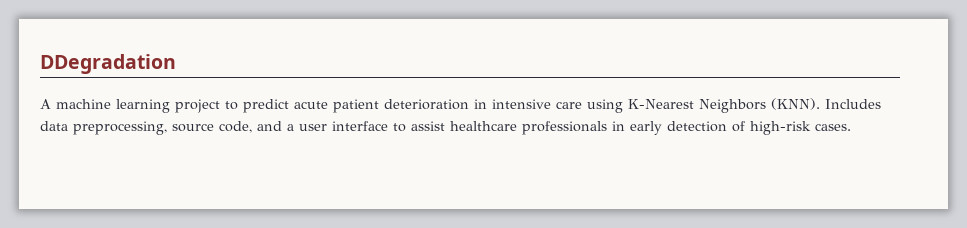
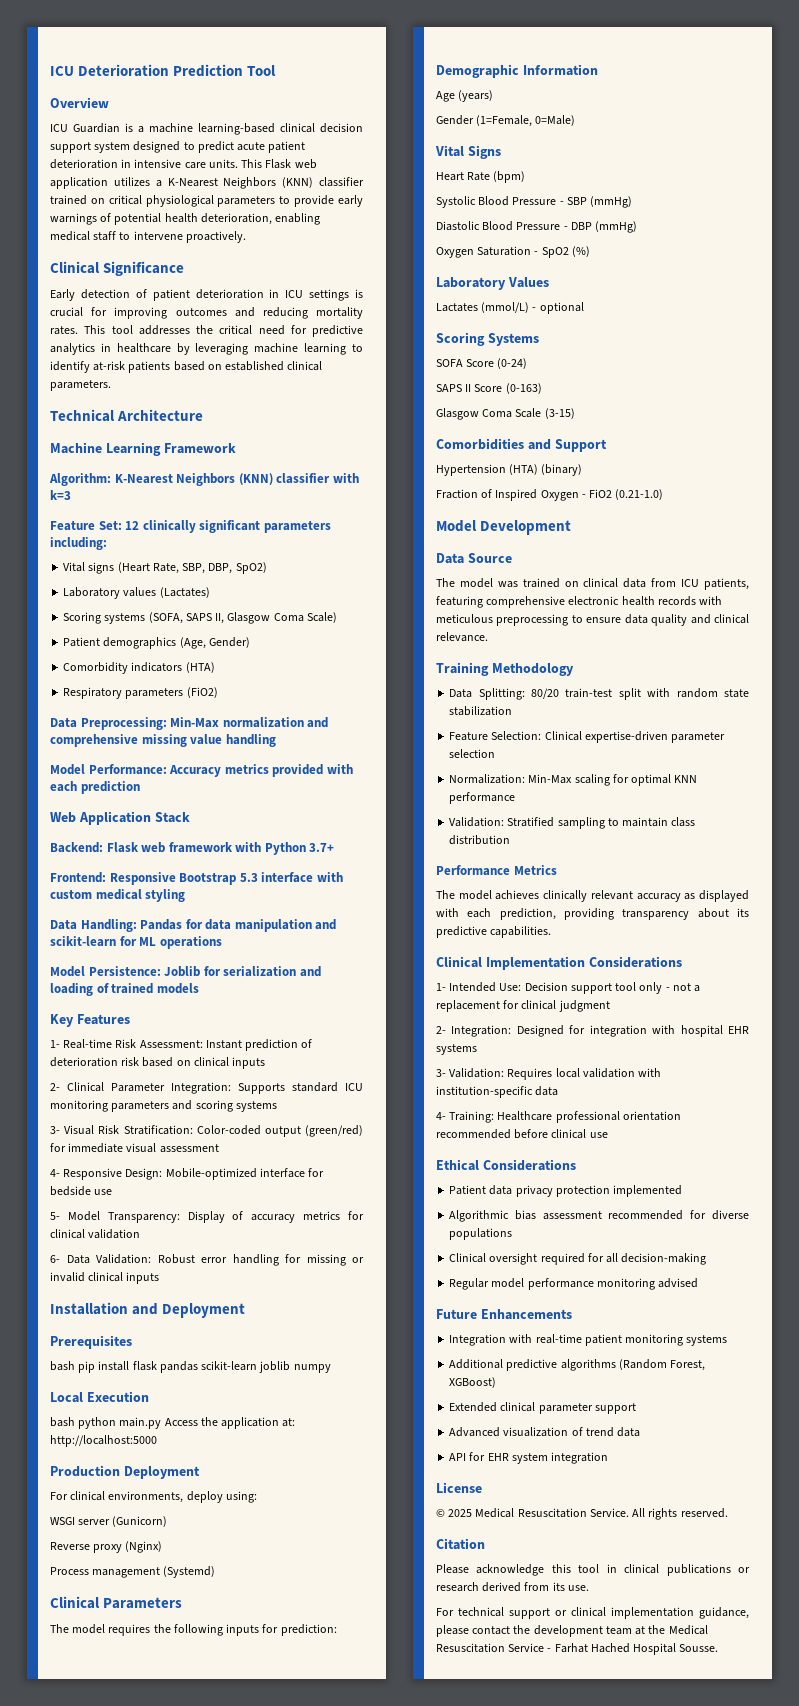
- DDegradation
- A machine learning project to predict acute patient deterioration in intensive care using K-Nearest Neighbors (KNN). Includes data preprocessing, source code, and a user interface to assist healthcare professionals in early detection of high-risk cases.
+ ICU Deterioration Prediction Tool
+ Overview
+ ICU Guardian is a machine learning-based clinical decision support system designed to predict acute patient deterioration in intensive care units. This Flask web application utilizes a K-Nearest Neighbors (KNN) classifier trained on critical physiological parameters to provide early warnings of potential health deterioration, enabling medical staff to intervene proactively.
+ Clinical Significance
+ Early detection of patient deterioration in ICU settings is crucial for improving outcomes and reducing mortality rates. This tool addresses the critical need for predictive analytics in healthcare by leveraging machine learning to identify at-risk patients based on established clinical parameters.
+ Technical Architecture
+ Machine Learning Framework
+ Algorithm: K-Nearest Neighbors (KNN) classifier with k=3
+ Feature Set: 12 clinically significant parameters including:
+ Vital signs (Heart Rate, SBP, DBP, SpO2)
+ Laboratory values (Lactates)
+ Scoring systems (SOFA, SAPS II, Glasgow Coma Scale)
+ Patient demographics (Age, Gender)
+ Comorbidity indicators (HTA)
+ Respiratory parameters (FiO2)
+ Data Preprocessing: Min-Max normalization and comprehensive missing value handling
+ Model Performance: Accuracy metrics provided with each prediction
+ Web Application Stack
+ Backend: Flask web framework with Python 3.7+
+ Frontend: Responsive Bootstrap 5.3 interface with custom medical styling
+ Data Handling: Pandas for data manipulation and scikit-learn for ML operations
+ Model Persistence: Joblib for serialization and loading of trained models
+ Key Features
+ 1- Real-time Risk Assessment: Instant prediction of deterioration risk based on clinical inputs
+ 2- Clinical Parameter Integration: Supports standard ICU monitoring parameters and scoring systems
+ 3- Visual Risk Stratification: Color-coded output (green/red) for immediate visual assessment
+ 4- Responsive Design: Mobile-optimized interface for bedside use
+ 5- Model Transparency: Display of accuracy metrics for clinical validation
+ 6- Data Validation: Robust error handling for missing or invalid clinical inputs
+ Installation and Deployment
+ Prerequisites
+ bash pip install flask pandas scikit-learn joblib numpy
+ Local Execution
+ bash python main.py Access the application at: http://localhost:5000
+ Production Deployment
+ For clinical environments, deploy using:
+ WSGI server (Gunicorn)
+ Reverse proxy (Nginx)
+ Process management (Systemd)
+ Clinical Parameters
+ The model requires the following inputs for prediction:
+ Demographic Information
+ Age (years)
+ Gender (1=Female, 0=Male)
+ Vital Signs
+ Heart Rate (bpm)
+ Systolic Blood Pressure - SBP (mmHg)
+ Diastolic Blood Pressure - DBP (mmHg)
+ Oxygen Saturation - SpO2 (%)
+ Laboratory Values
+ Lactates (mmol/L) - optional
+ Scoring Systems
+ SOFA Score (0-24)
+ SAPS II Score (0-163)
+ Glasgow Coma Scale (3-15)
+ Comorbidities and Support
+ Hypertension (HTA) (binary)
+ Fraction of Inspired Oxygen - FiO2 (0.21-1.0)
+ Model Development
+ Data Source
+ The model was trained on clinical data from ICU patients, featuring comprehensive electronic health records with meticulous preprocessing to ensure data quality and clinical relevance.
+ Training Methodology
+ Data Splitting: 80/20 train-test split with random state stabilization
+ Feature Selection: Clinical expertise-driven parameter selection
+ Normalization: Min-Max scaling for optimal KNN performance
+ Validation: Stratified sampling to maintain class distribution
+ Performance Metrics
+ The model achieves clinically relevant accuracy as displayed with each prediction, providing transparency about its predictive capabilities.
+ Clinical Implementation Considerations
+ 1- Intended Use: Decision support tool only - not a replacement for clinical judgment
+ 2- Integration: Designed for integration with hospital EHR systems
+ 3- Validation: Requires local validation with institution-specific data
+ 4- Training: Healthcare professional orientation recommended before clinical use
+ Ethical Considerations
+ Patient data privacy protection implemented
+ Algorithmic bias assessment recommended for diverse populations
+ Clinical oversight required for all decision-making
+ Regular model performance monitoring advised
+ Future Enhancements
+ Integration with real-time patient monitoring systems
+ Additional predictive algorithms (Random Forest, XGBoost)
+ Extended clinical parameter support
+ Advanced visualization of trend data
+ API for EHR system integration
+ License
+ © 2025 Medical Resuscitation Service. All rights reserved.
+ Citation
+ Please acknowledge this tool in clinical publications or research derived from its use.
+ For technical support or clinical implementation guidance, please contact the development team at the Medical Resuscitation Service - Farhat Hached Hospital Sousse.

